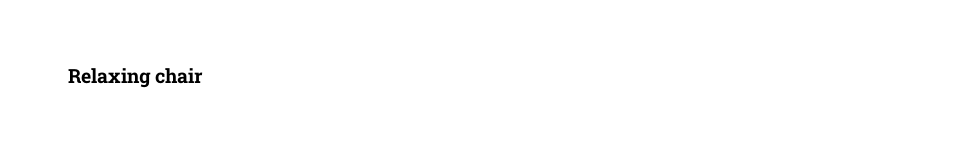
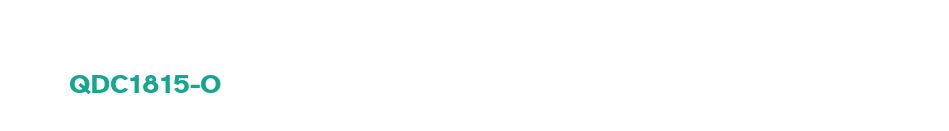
- Relaxing chair
+ QDC1815-O

